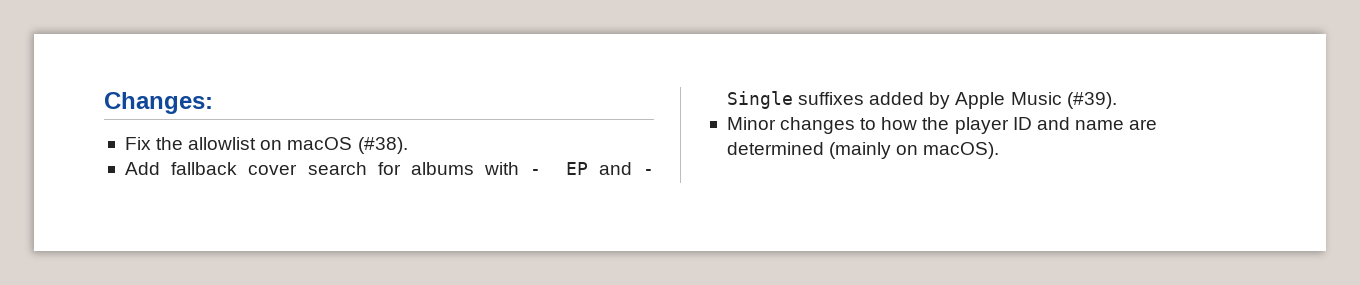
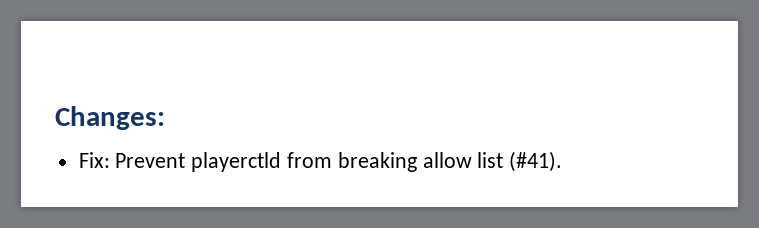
- Fix the allowlist on macOS (#38).
- Add fallback cover search for albums with - EP and - Single suffixes added by Apple Music (#39).
- Minor changes to how the player ID and name are determined (mainly on macOS).
+ Fix: Prevent playerctld from breaking allow list (#41).

